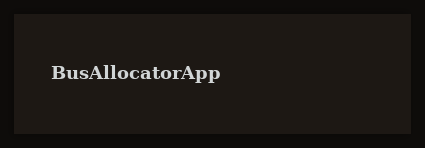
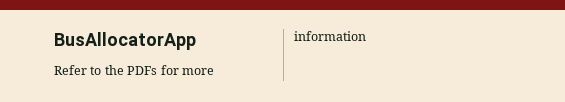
+ Refer to the PDFs for more information

